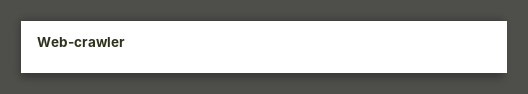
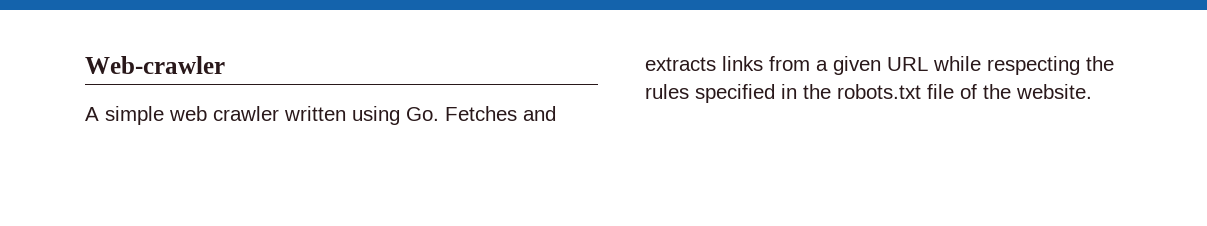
+ A simple web crawler written using Go. Fetches and extracts links from a given URL while respecting the rules specified in the robots.txt file of the website.

